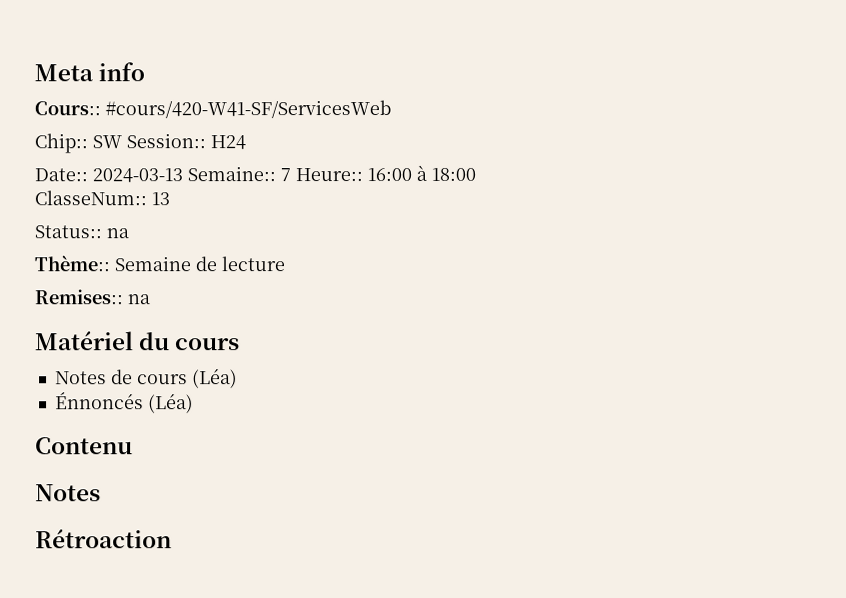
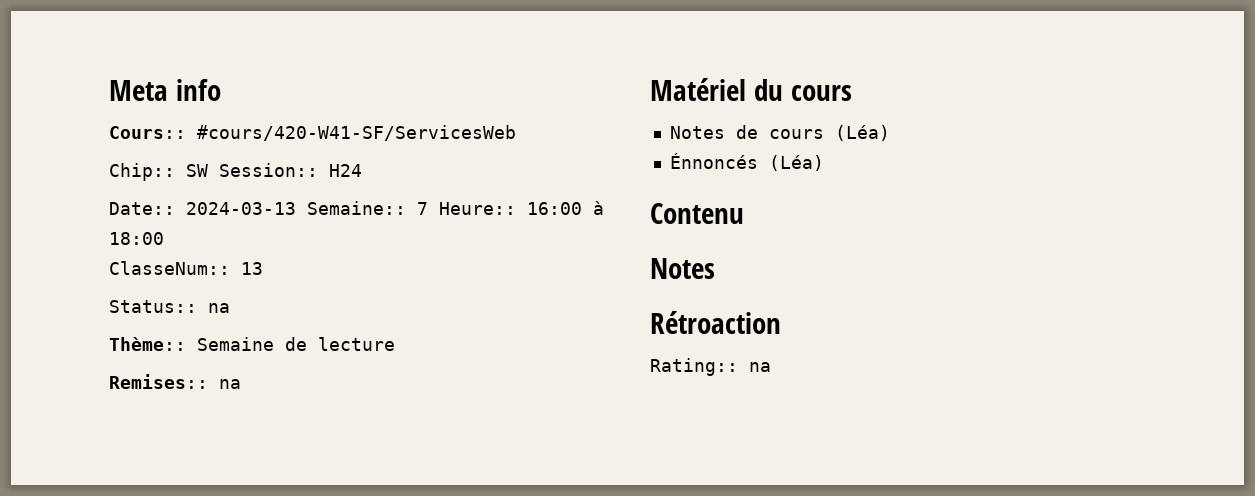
+ Rating:: na

